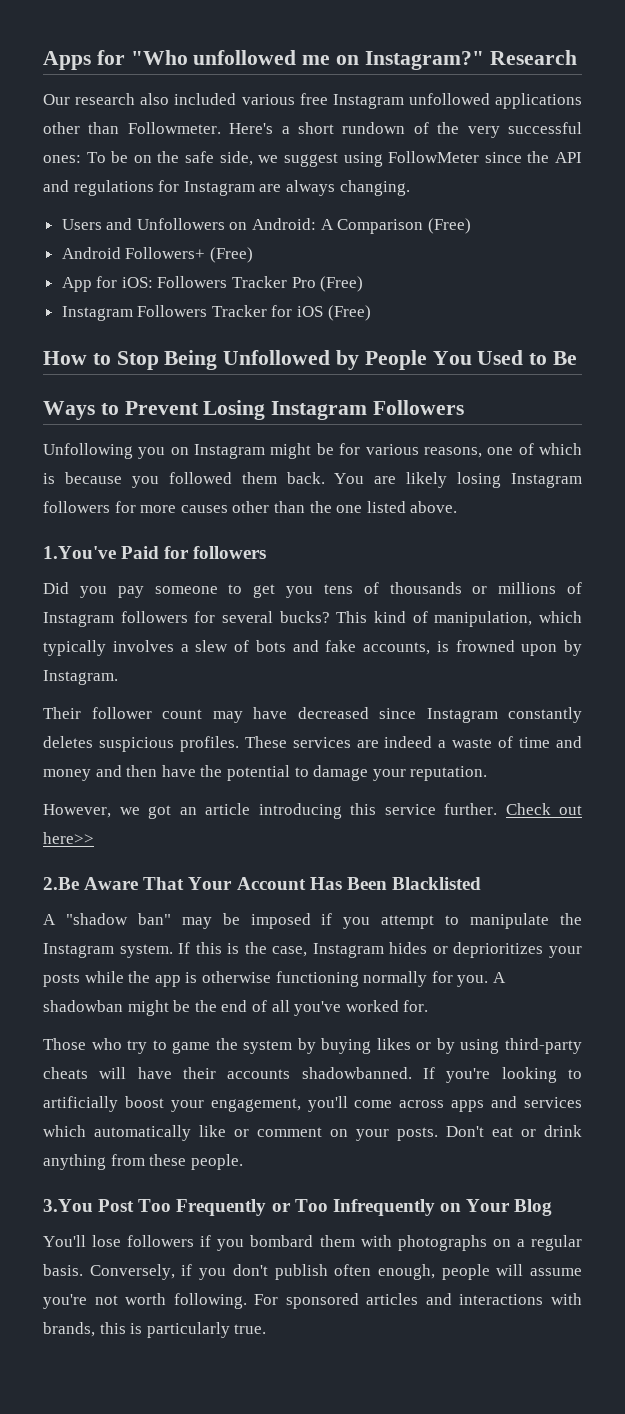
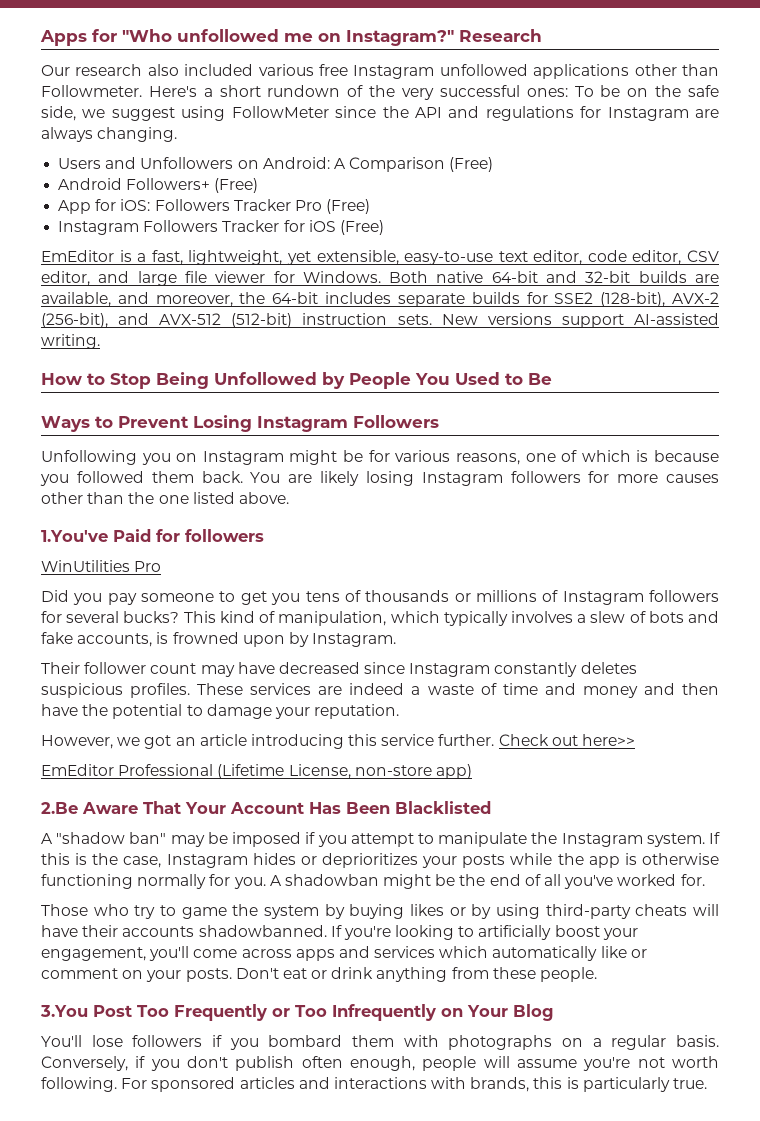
+ EmEditor is a fast, lightweight, yet extensible, easy-to-use text editor, code editor, CSV editor, and large file viewer for Windows. Both native 64-bit and 32-bit builds are available, and moreover, the 64-bit includes separate builds for SSE2 (128-bit), AVX-2 (256-bit), and AVX-512 (512-bit) instruction sets. New versions support AI-assisted writing.
+ WinUtilities Pro
+ EmEditor Professional (Lifetime License, non-store app)

